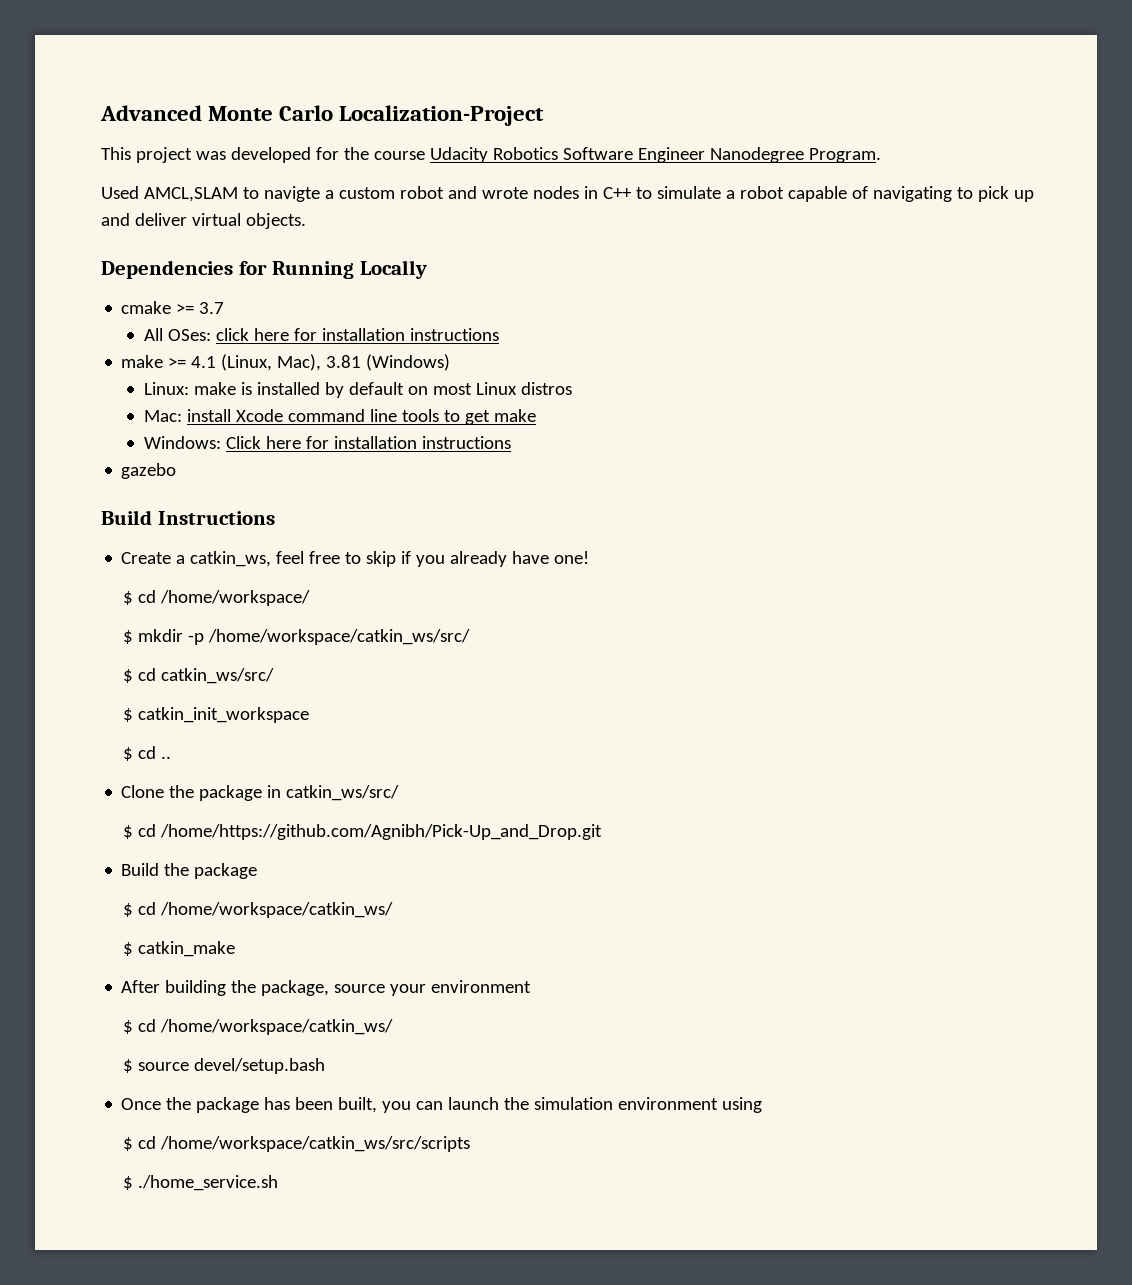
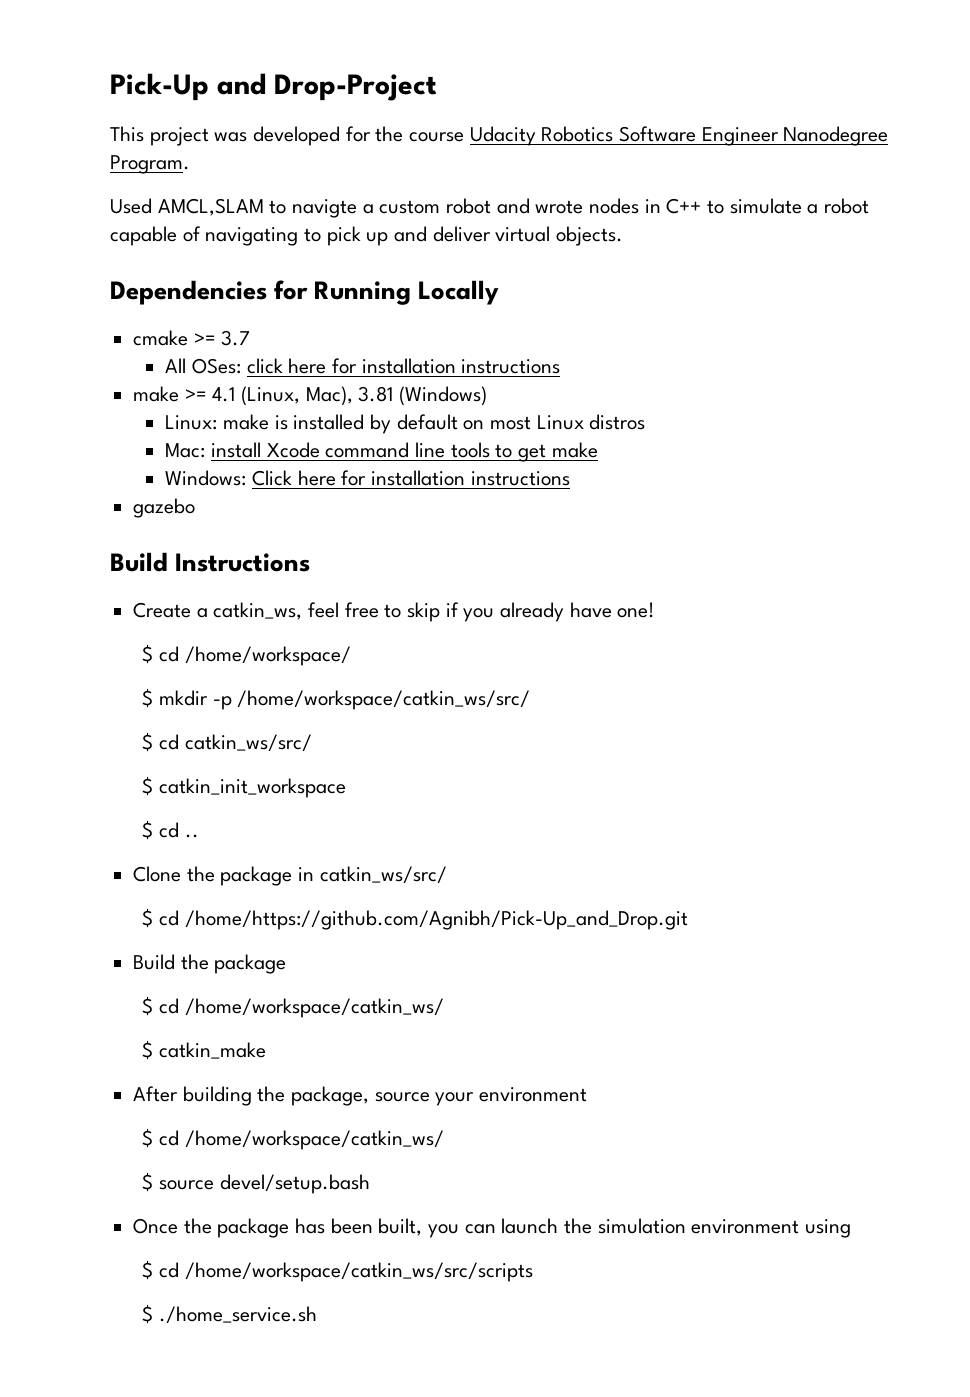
- Advanced Monte Carlo Localization-Project
+ Pick-Up and Drop-Project

